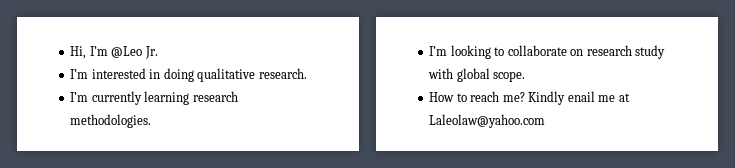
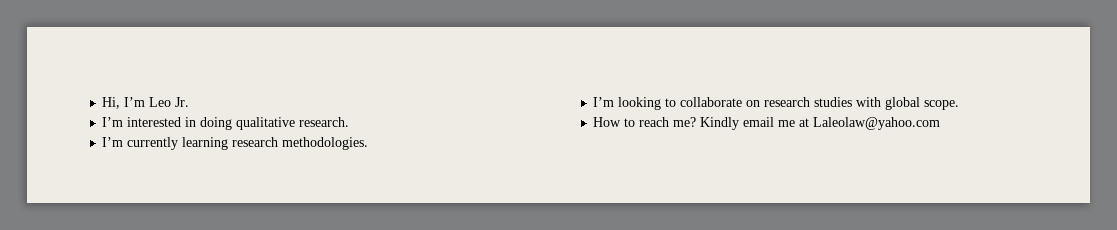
- Hi, I’m @Leo Jr.
+ Hi, I’m Leo Jr.
- I’m looking to collaborate on research study with global scope.
+ I’m looking to collaborate on research studies with global scope.
- Kindly enail me at Laleolaw@yahoo.com
+ Kindly email me at Laleolaw@yahoo.com

